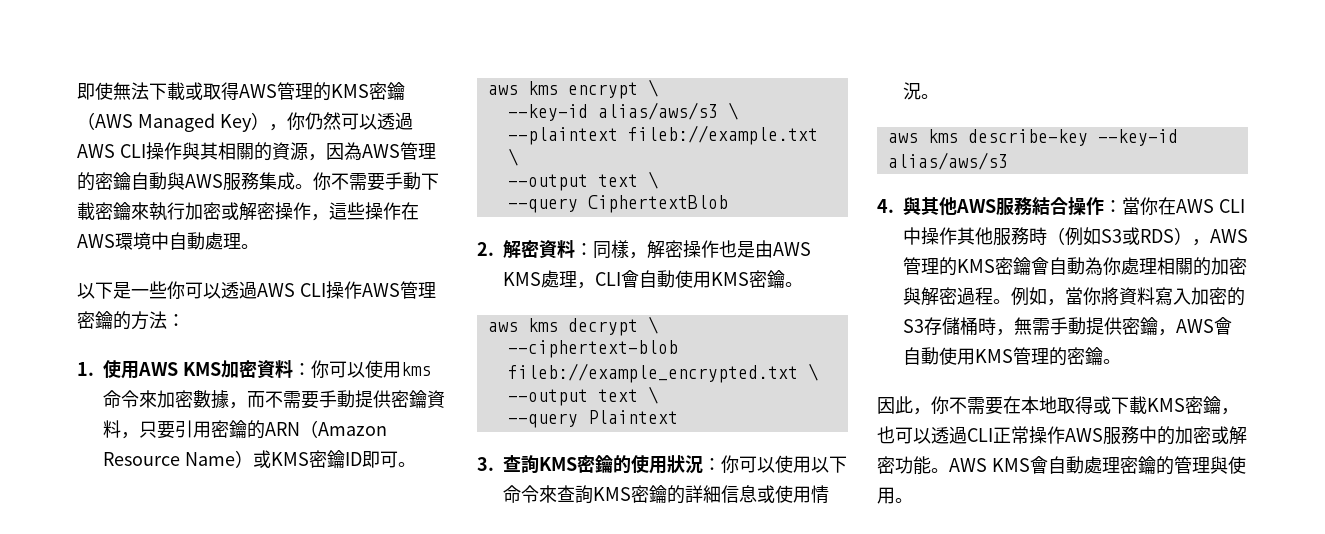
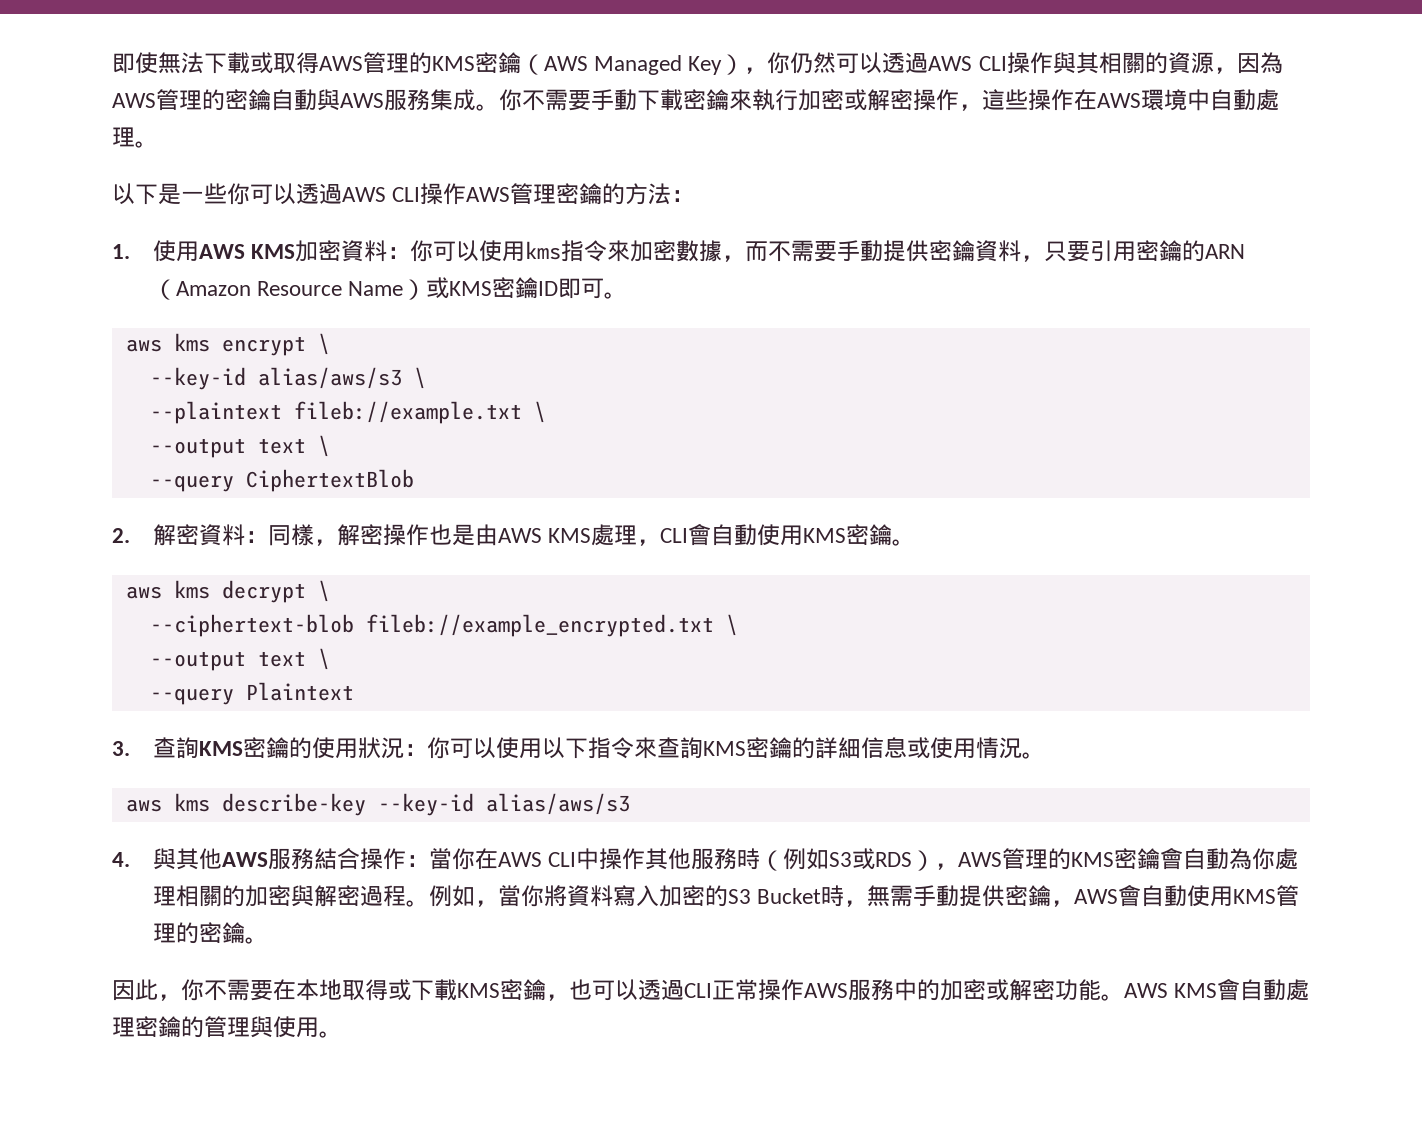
- 1.使用AWS KMS加密資料：你可以使用kms命令來加密數據，而不需要手動提供密鑰資料，只要引用密鑰的ARN（Amazon Resource Name）或KMS密鑰ID即可。
+ 1.使用AWS KMS加密資料：你可以使用kms指令來加密數據，而不需要手動提供密鑰資料，只要引用密鑰的ARN（Amazon Resource Name）或KMS密鑰ID即可。
- 3.查詢KMS密鑰的使用狀況：你可以使用以下命令來查詢KMS密鑰的詳細信息或使用情況。
+ 3.查詢KMS密鑰的使用狀況：你可以使用以下指令來查詢KMS密鑰的詳細信息或使用情況。
- 例如，當你將資料寫入加密的S3存儲桶時，無需手動提供密鑰，AWS會自動使用KMS管理的密鑰。
+ 例如，當你將資料寫入加密的S3 Bucket時，無需手動提供密鑰，AWS會自動使用KMS管理的密鑰。

